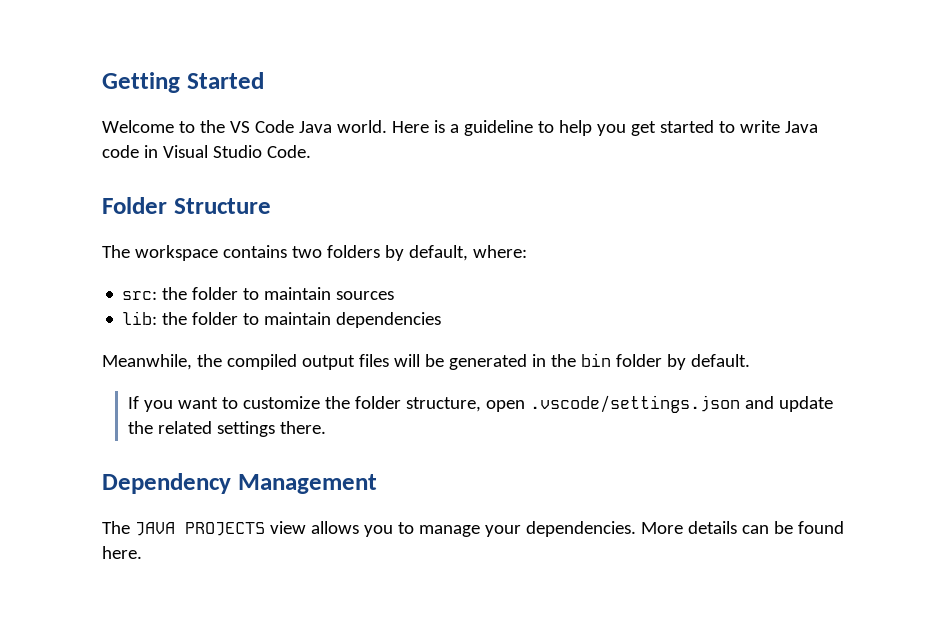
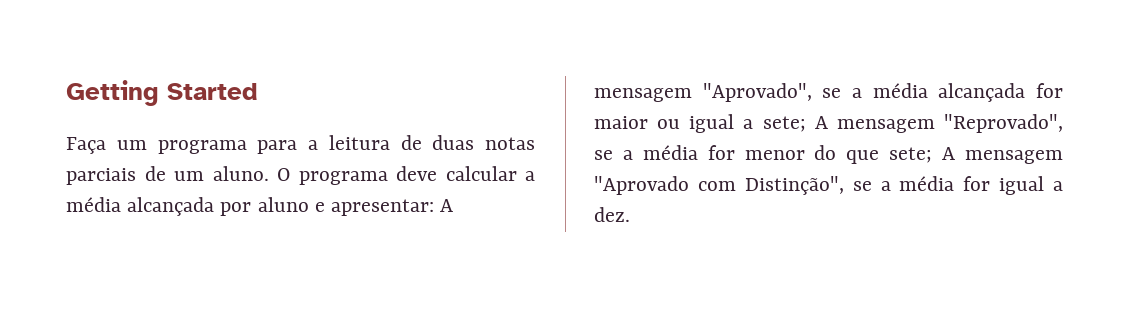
- Welcome to the VS Code Java world. Here is a guideline to help you get started to write Java code in Visual Studio Code.
- Folder Structure
- The workspace contains two folders by default, where:
- src: the folder to maintain sources
- lib: the folder to maintain dependencies
- Meanwhile, the compiled output files will be generated in the bin folder by default.
- If you want to customize the folder structure, open .vscode/settings.json and update the related settings there.
- Dependency Management
- The JAVA PROJECTS view allows you to manage your dependencies. More details can be found here.
+ Faça um programa para a leitura de duas notas parciais de um aluno. O programa deve calcular a média alcançada por aluno e apresentar: A mensagem "Aprovado", se a média alcançada for maior ou igual a sete; A mensagem "Reprovado", se a média for menor do que sete; A mensagem "Aprovado com Distinção", se a média for igual a dez.

